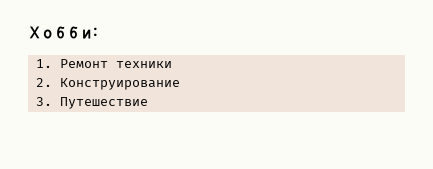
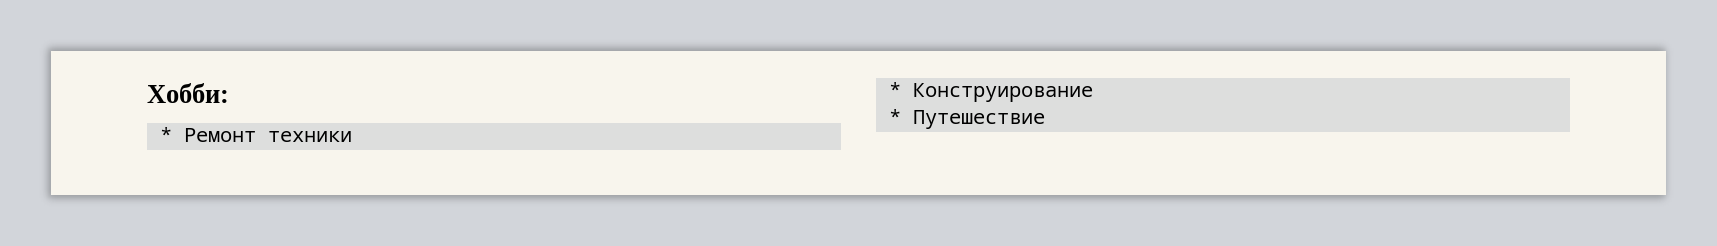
- 1. Ремонт техники
+ * Ремонт техники
- 2. Конструирование
+ * Конструирование
- 3. Путешествие
+ * Путешествие

